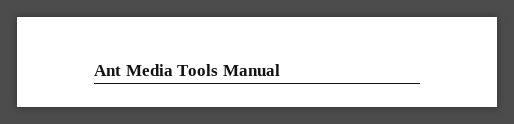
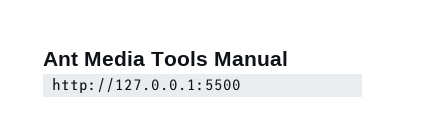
+ http://127.0.0.1:5500

